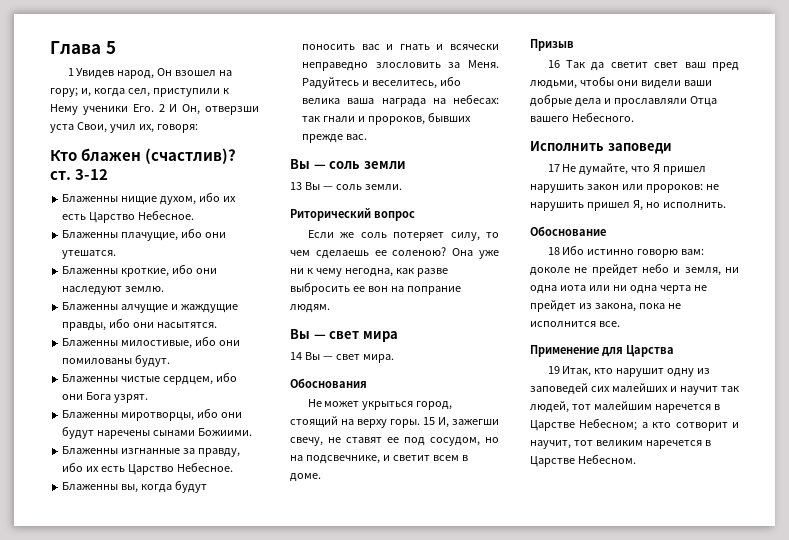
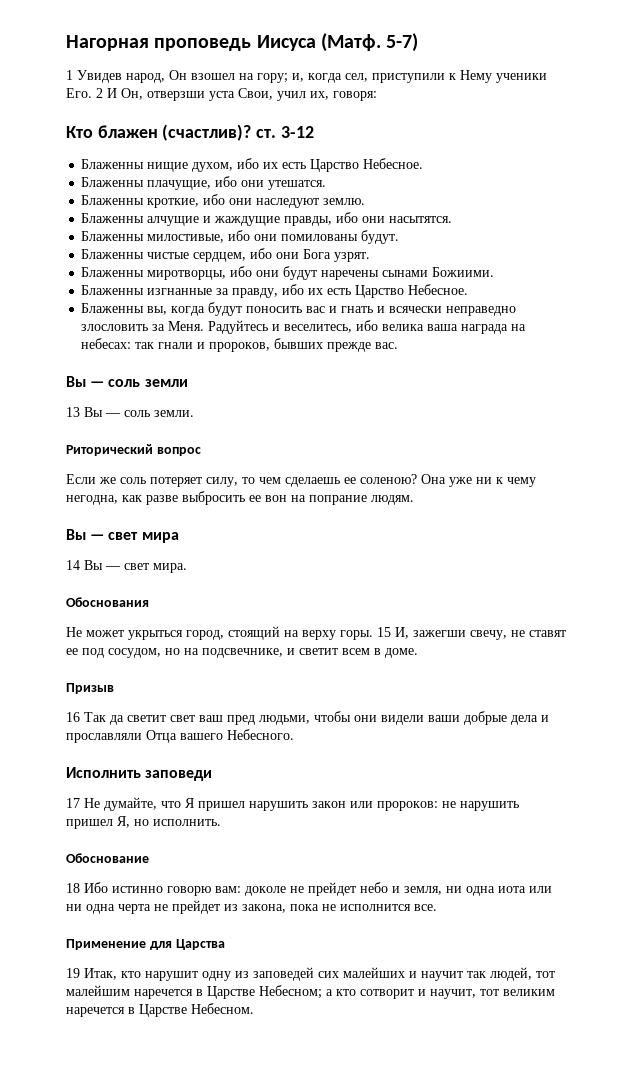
- Глава 5
+ Нагорная проповедь Иисуса (Матф. 5-7)

